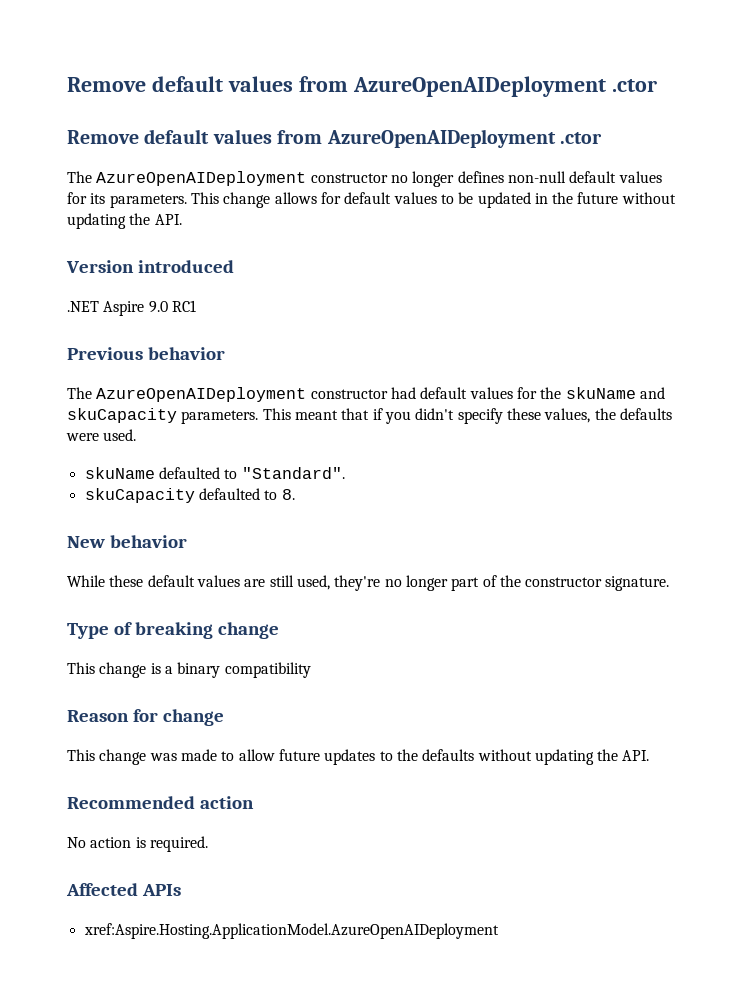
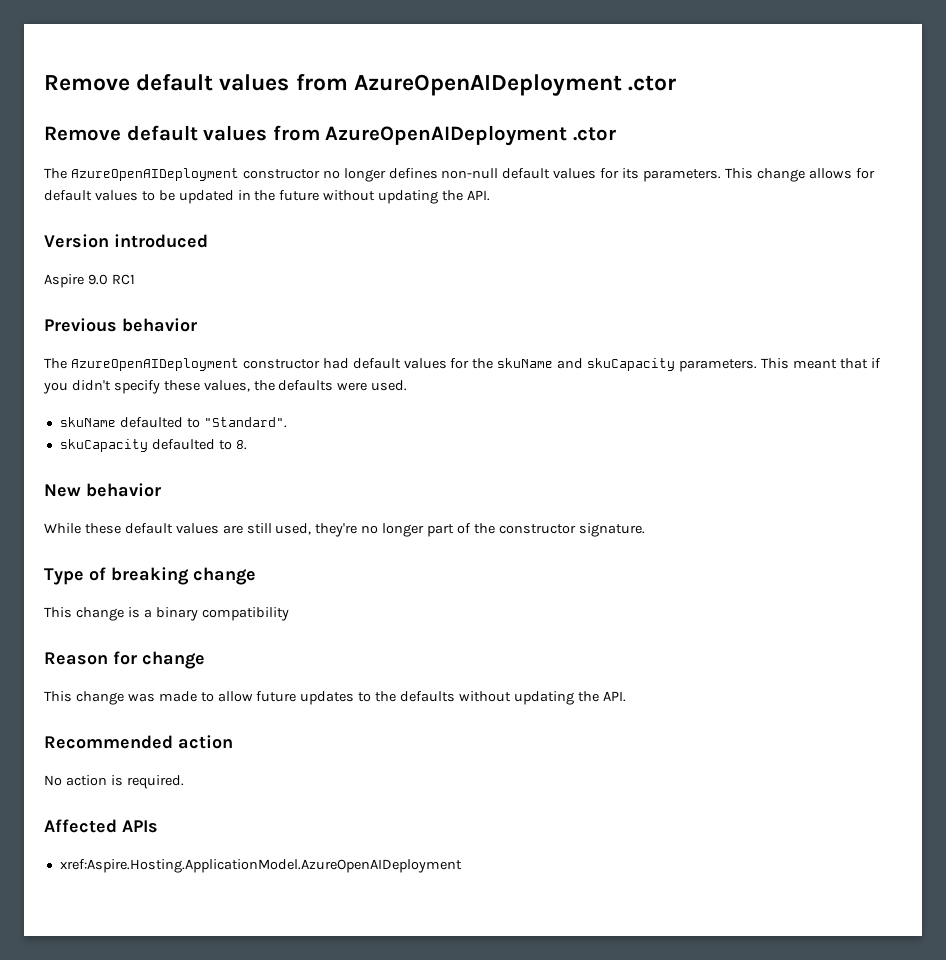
- .NET Aspire 9.0 RC1
+ Aspire 9.0 RC1

